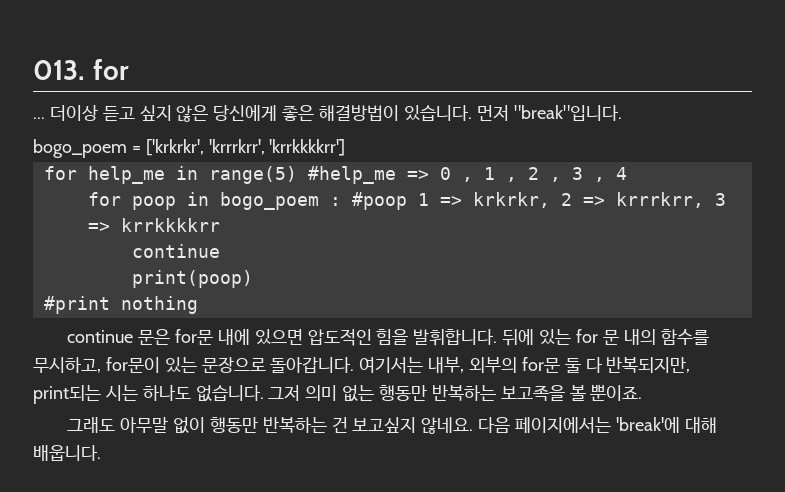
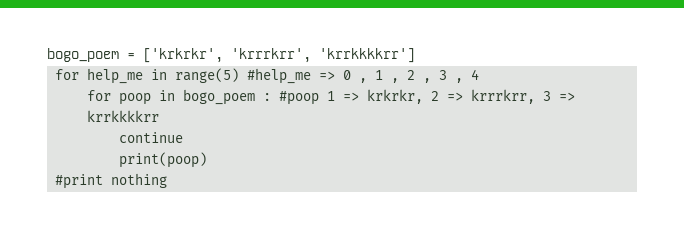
- 013. for
- ... 더이상 듣고 싶지 않은 당신에게 좋은 해결방법이 있습니다. 먼저 "break"입니다.
- continue 문은 for문 내에 있으면 압도적인 힘을 발휘합니다. 뒤에 있는 for 문 내의 함수를 무시하고, for문이 있는 문장으로 돌아갑니다. 여기서는 내부, 외부의 for문 둘 다 반복되지만, print되는 시는 하나도 없습니다. 그저 의미 없는 행동만 반복하는 보고족을 볼 뿐이죠.
- 그래도 아무말 없이 행동만 반복하는 건 보고싶지 않네요. 다음 페이지에서는 'break'에 대해 배웁니다.

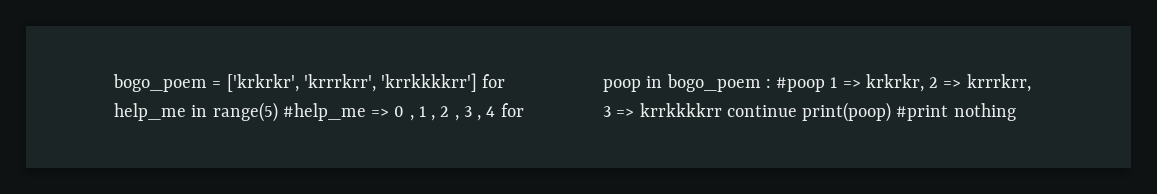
- bogo_poem = ['krkrkr', 'krrrkrr', 'krrkkkkrr']
- for help_me in range(5) #help_me => 0 , 1 , 2 , 3 , 4
- for poop in bogo_poem : #poop 1 => krkrkr, 2 => krrrkrr, 3 => krrkkkkrr
- continue
- print(poop)
- #print nothing
+ bogo_poem = ['krkrkr', 'krrrkrr', 'krrkkkkrr'] for help_me in range(5) #help_me => 0 , 1 , 2 , 3 , 4 for poop in bogo_poem : #poop 1 => krkrkr, 2 => krrrkrr, 3 => krrkkkkrr continue print(poop) #print nothing

